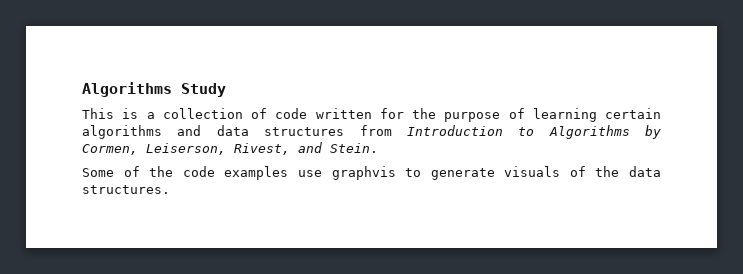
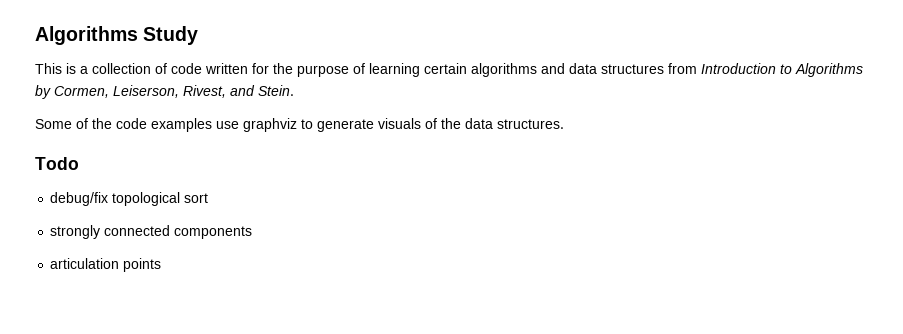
- Some of the code examples use graphvis to generate visuals of the data structures.
+ Some of the code examples use graphviz to generate visuals of the data structures.
+ Todo
+ debug/fix topological sort
+ strongly connected components
+ articulation points

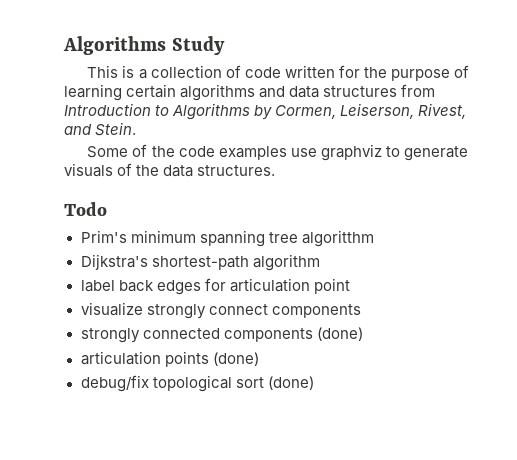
- debug/fix topological sort
+ Prim's minimum spanning tree algoritthm
+ Dijkstra's shortest-path algorithm
+ label back edges for articulation point
+ visualize strongly connect components
- strongly connected components
+ strongly connected components (done)
- articulation points
+ articulation points (done)
+ debug/fix topological sort (done)

